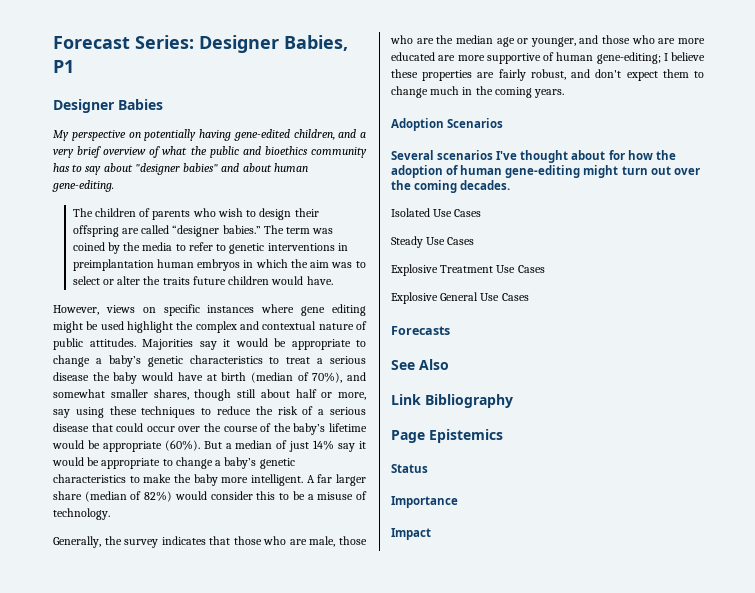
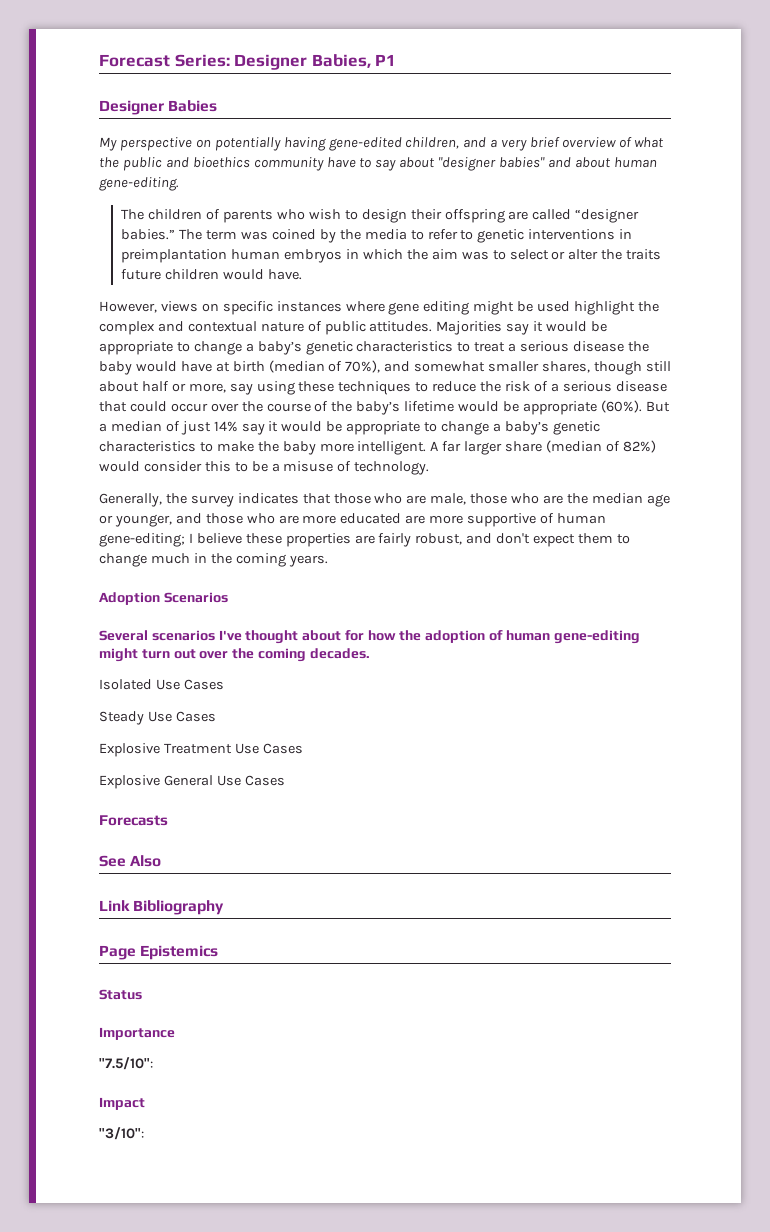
- My perspective on potentially having gene-edited children, and a very brief overview of what the public and bioethics community has to say about "designer babies" and about human gene-editing.
+ My perspective on potentially having gene-edited children, and a very brief overview of what the public and bioethics community have to say about "designer babies" and about human gene-editing.
+ "7.5/10":
+ "3/10":

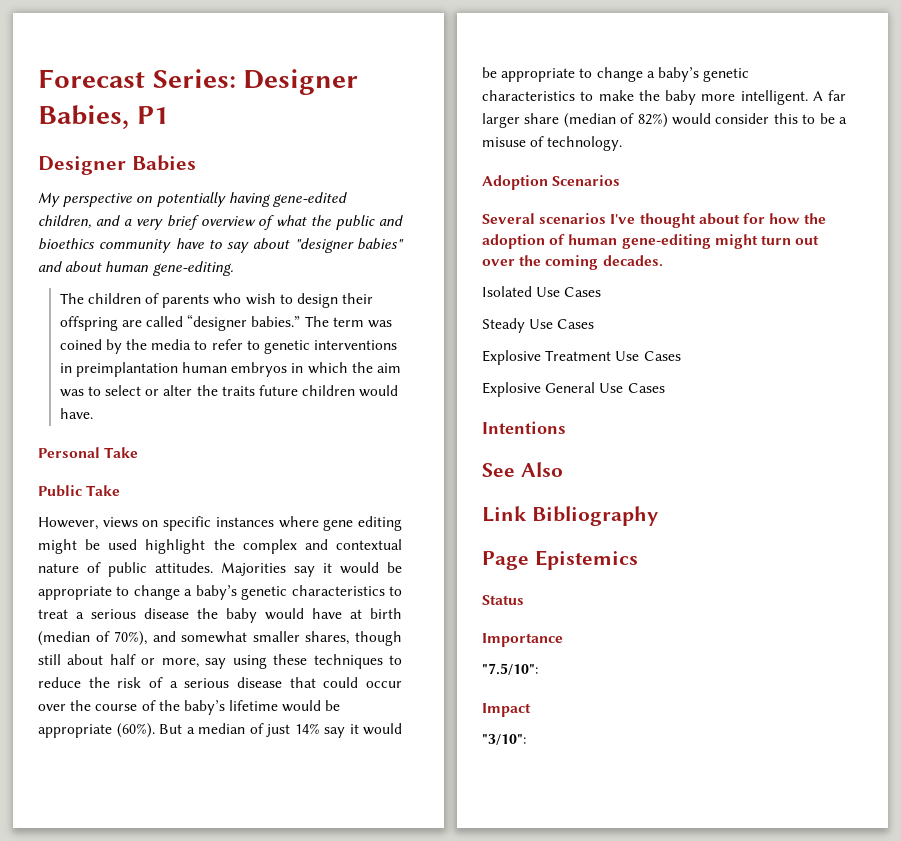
+ Personal Take
+ Public Take
- Generally, the survey indicates that those who are male, those who are the median age or younger, and those who are more educated are more supportive of human gene-editing; I believe these properties are fairly robust, and don't expect them to change much in the coming years.
- Forecasts
+ Intentions

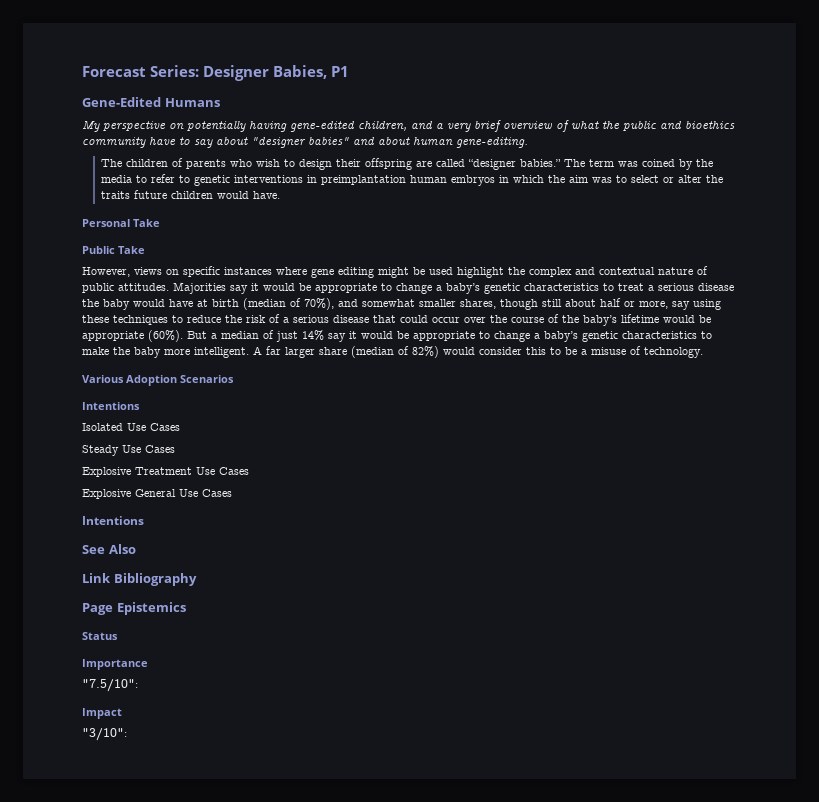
- Designer Babies
+ Gene-Edited Humans
- Adoption Scenarios
- Several scenarios I've thought about for how the adoption of human gene-editing might turn out over the coming decades.
+ Various Adoption Scenarios
+ Intentions

